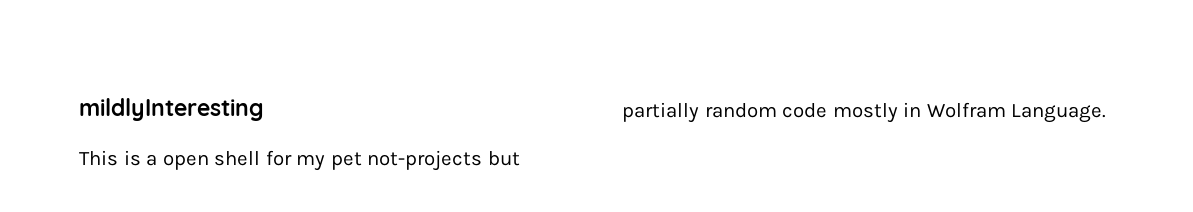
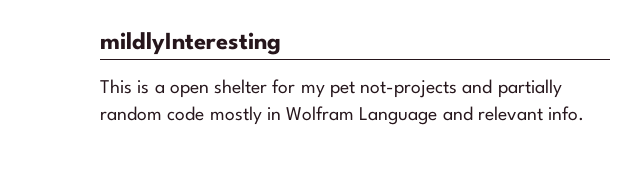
- This is a open shell for my pet not-projects but partially random code mostly in Wolfram Language.
+ This is a open shelter for my pet not-projects and partially random code mostly in Wolfram Language and relevant info.

